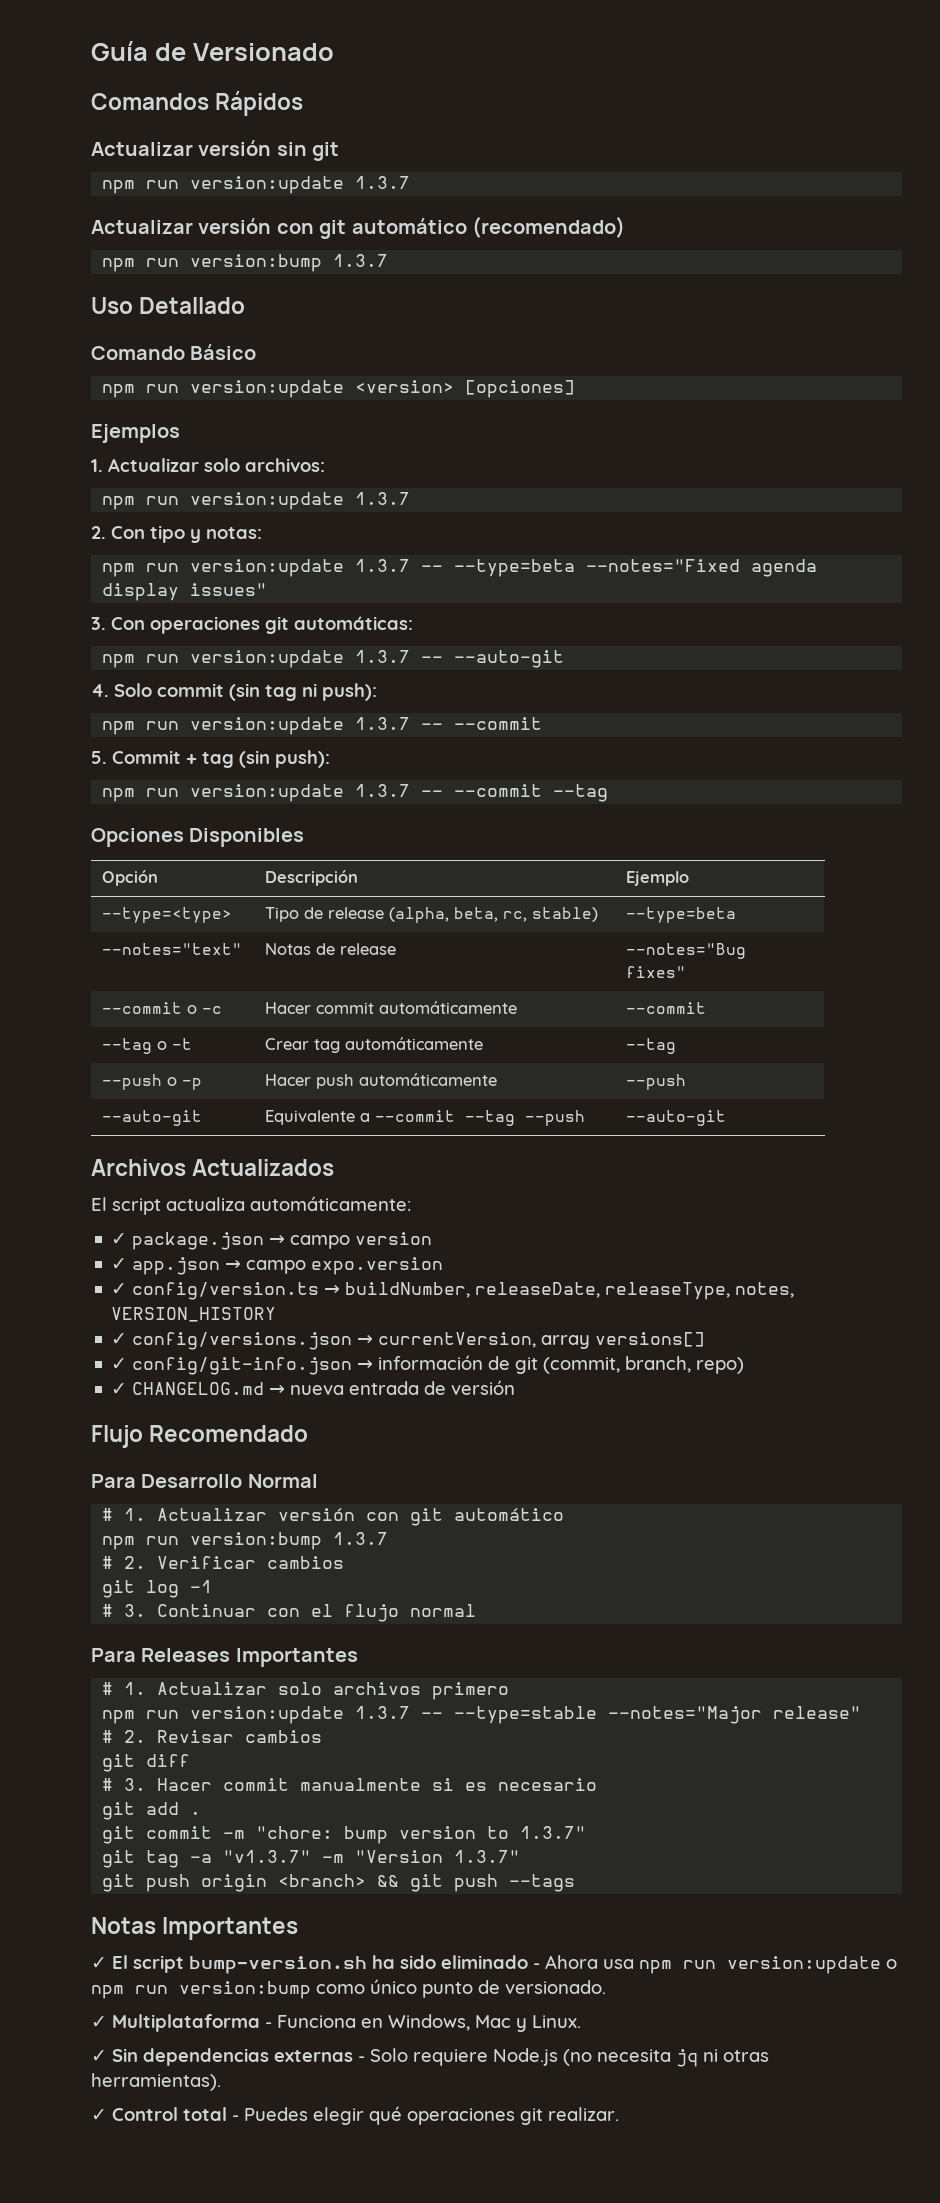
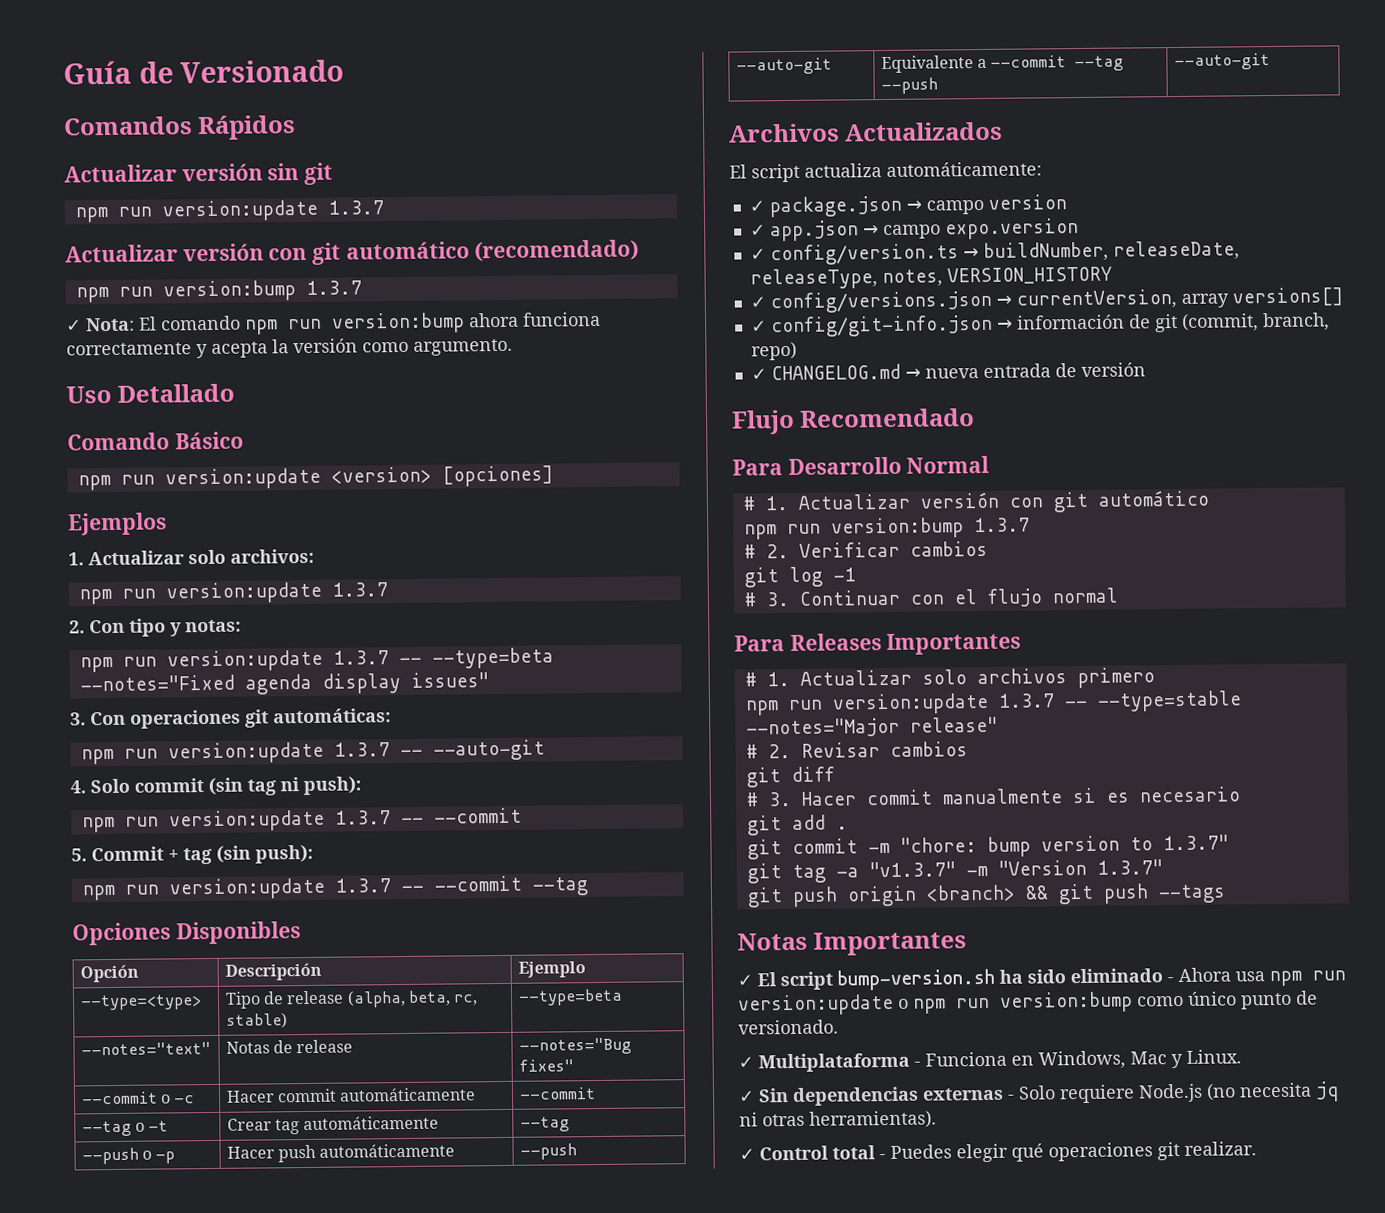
+ ✓ Nota: El comando npm run version:bump ahora funciona correctamente y acepta la versión como argumento.

